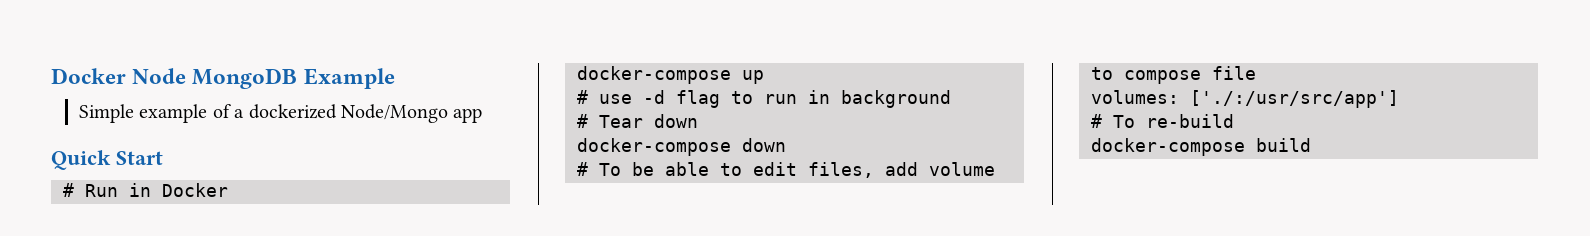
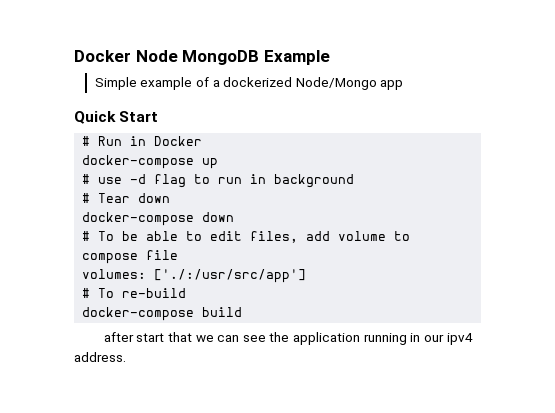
+ after start that we can see the application running in our ipv4 address.

